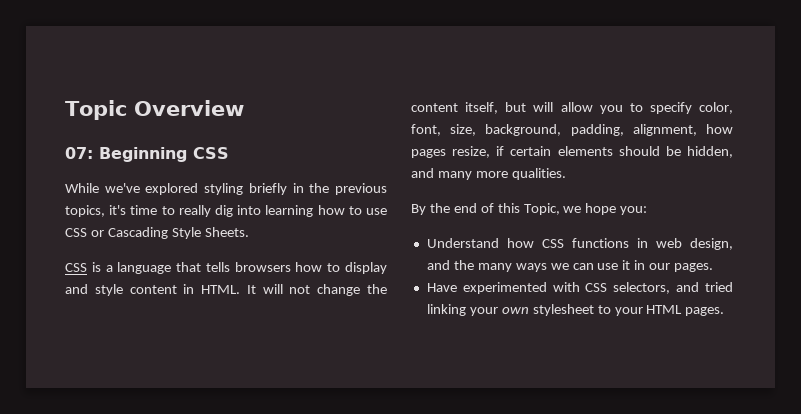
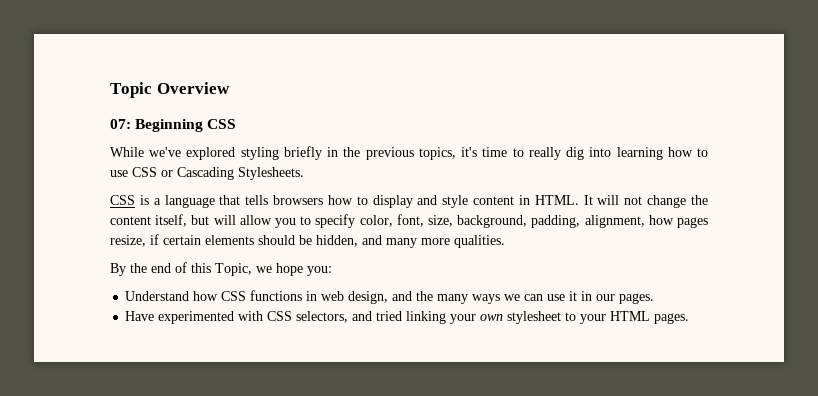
- While we've explored styling briefly in the previous topics, it's time to really dig into learning how to use CSS or Cascading Style Sheets.
+ While we've explored styling briefly in the previous topics, it's time to really dig into learning how to use CSS or Cascading Stylesheets.

